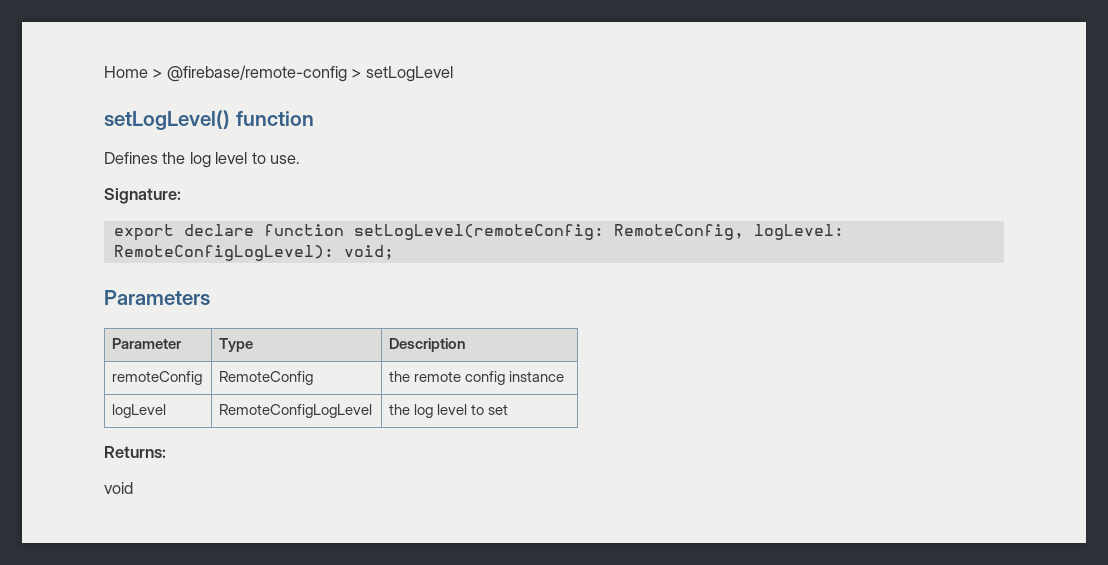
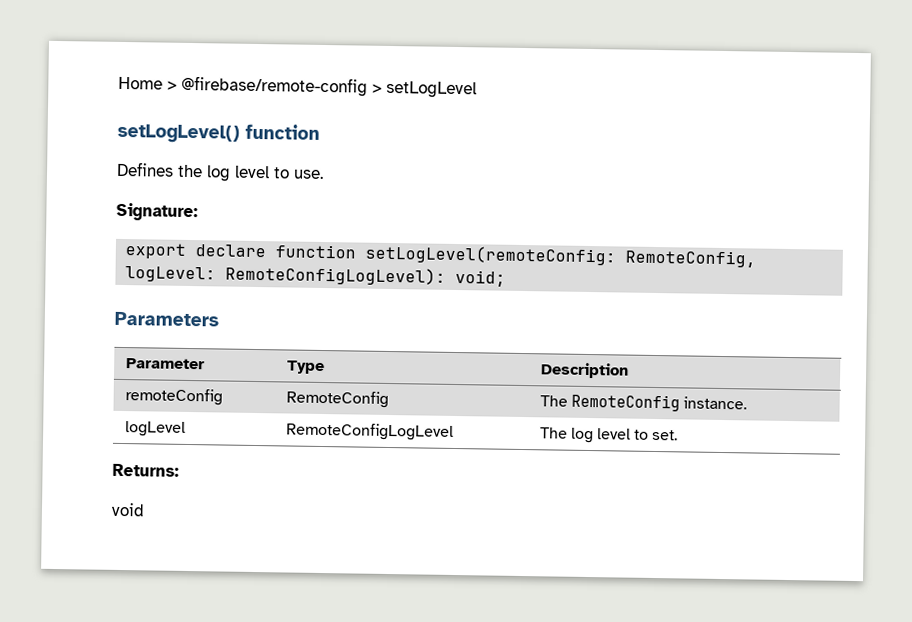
- remoteConfig | RemoteConfig | the remote config instance
+ remoteConfig | RemoteConfig | The RemoteConfig instance.
- logLevel | RemoteConfigLogLevel | the log level to set
+ logLevel | RemoteConfigLogLevel | The log level to set.

